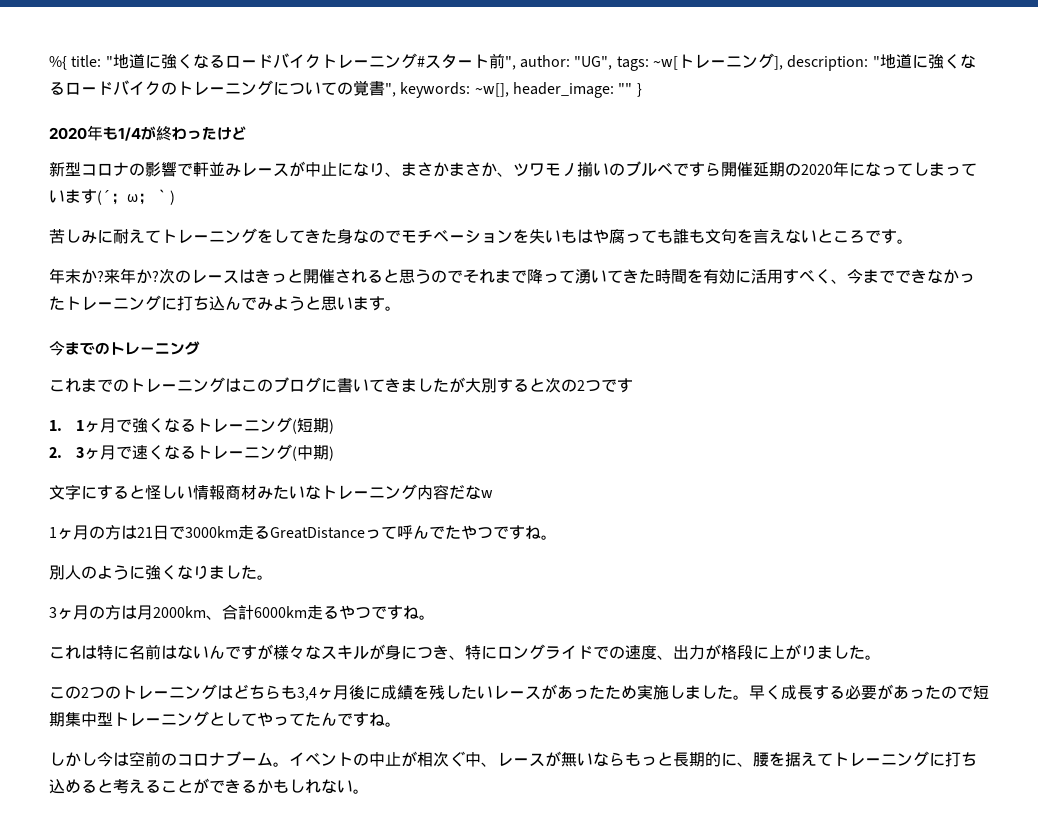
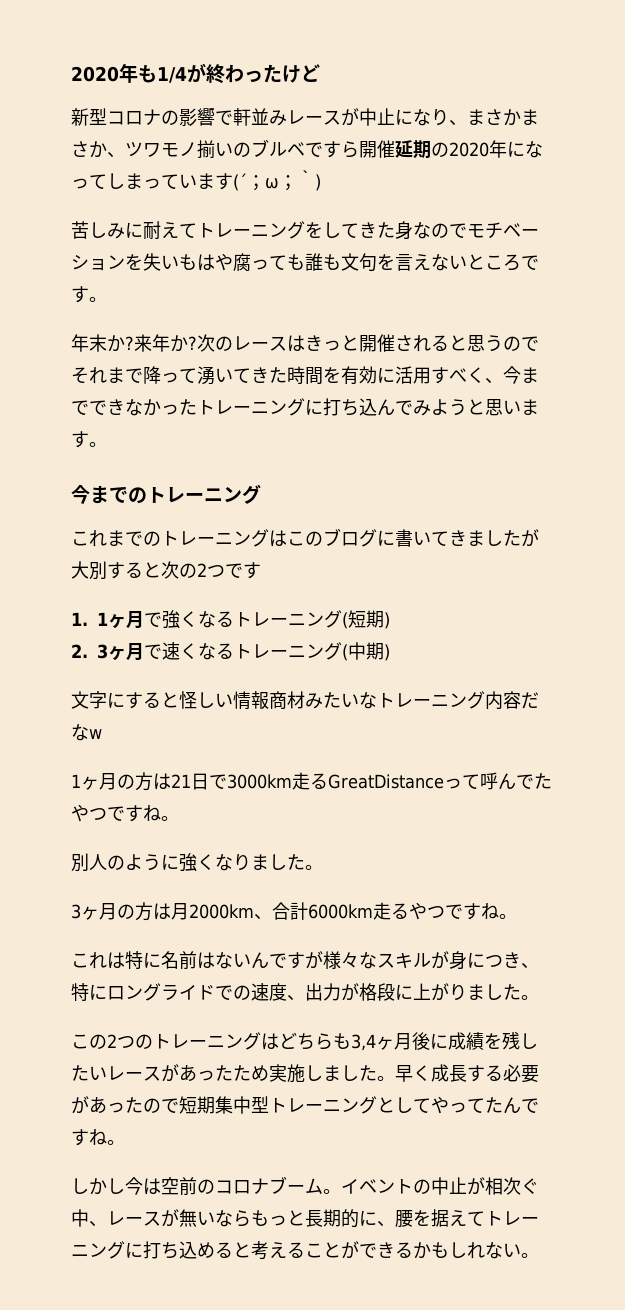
- %{ title: "地道に強くなるロードバイクトレーニング#スタート前", author: "UG", tags: ~w[トレーニング], description: "地道に強くなるロードバイクのトレーニングについての覚書", keywords: ~w[], header_image: "" }

